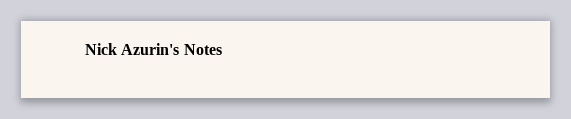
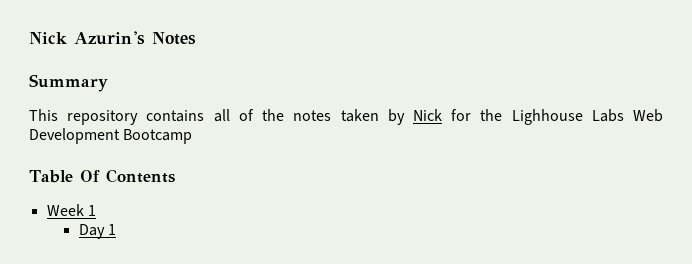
+ Summary
+ This repository contains all of the notes taken by Nick for the Lighhouse Labs Web Development Bootcamp
+ Table Of Contents
+ Week 1
+ Day 1

